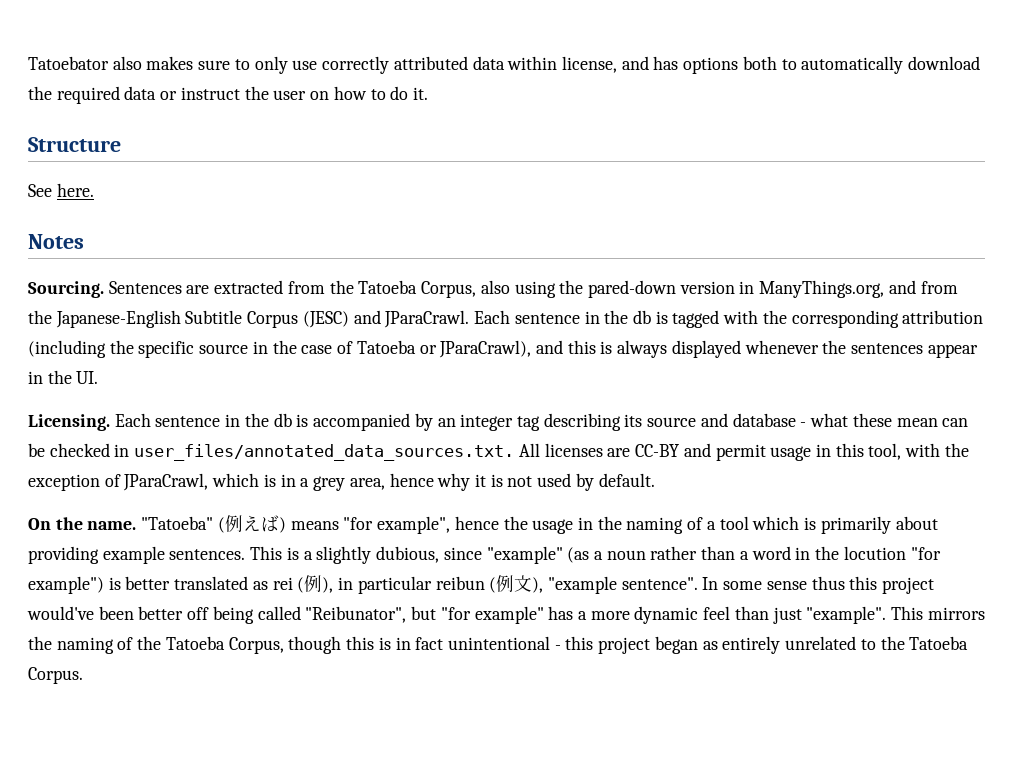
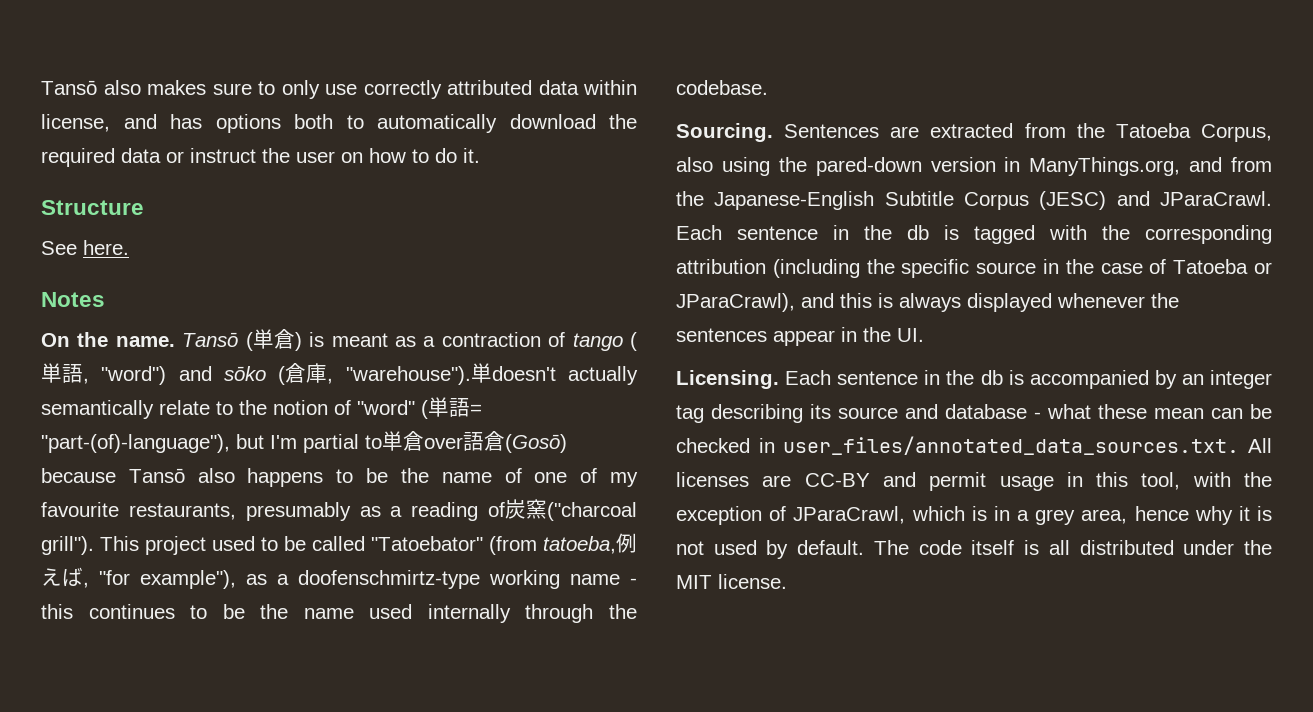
- Tatoebator also makes sure to only use correctly attributed data within license, and has options both to automatically download the required data or instruct the user on how to do it.
+ Tansō also makes sure to only use correctly attributed data within license, and has options both to automatically download the required data or instruct the user on how to do it.
+ On the name. Tansō (単倉) is meant as a contraction of tango (単語, "word") and sōko (倉庫, "warehouse").単doesn't actually semantically relate to the notion of "word" (単語= "part-(of)-language"), but I'm partial to単倉over語倉(Gosō) because Tansō also happens to be the name of one of my favourite restaurants, presumably as a reading of炭窯("charcoal grill"). This project used to be called "Tatoebator" (from tatoeba,例えば, "for example"), as a doofenschmirtz-type working name - this continues to be the name used internally through the codebase.
- Each sentence in the db is accompanied by an integer tag describing its source and database - what these mean can be checked in user_files/annotated_data_sources.txt. All licenses are CC-BY and permit usage in this tool, with the exception of JParaCrawl, which is in a grey area, hence why it is not used by default.
- On the name. "Tatoeba" (例えば) means "for example", hence the usage in the naming of a tool which is primarily about providing example sentences. This is a slightly dubious, since "example" (as a noun rather than a word in the locution "for example") is better translated as rei (例), in particular reibun (例文), "example sentence". In some sense thus this project would've been better off being called "Reibunator", but "for example" has a more dynamic feel than just "example". This mirrors the naming of the Tatoeba Corpus, though this is in fact unintentional - this project began as entirely unrelated to the Tatoeba Corpus.
+ Each sentence in the db is accompanied by an integer tag describing its source and database - what these mean can be checked in user_files/annotated_data_sources.txt. All licenses are CC-BY and permit usage in this tool, with the exception of JParaCrawl, which is in a grey area, hence why it is not used by default. The code itself is all distributed under the MIT license.

